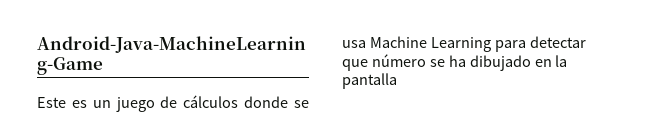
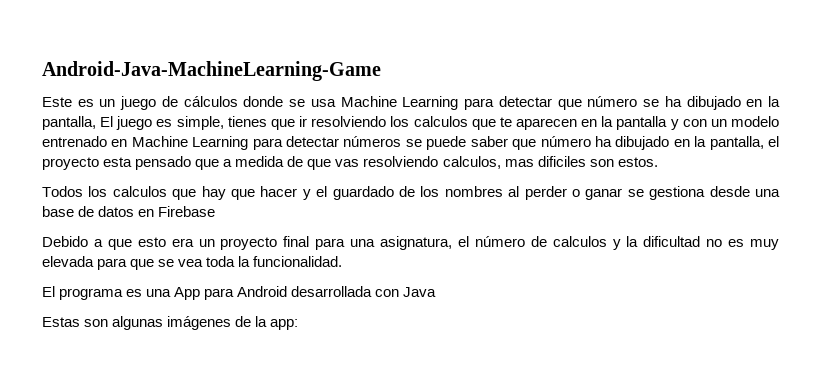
- Este es un juego de cálculos donde se usa Machine Learning para detectar que número se ha dibujado en la pantalla
+ Este es un juego de cálculos donde se usa Machine Learning para detectar que número se ha dibujado en la pantalla, El juego es simple, tienes que ir resolviendo los calculos que te aparecen en la pantalla y con un modelo entrenado en Machine Learning para detectar números se puede saber que número ha dibujado en la pantalla, el proyecto esta pensado que a medida de que vas resolviendo calculos, mas dificiles son estos.
+ Todos los calculos que hay que hacer y el guardado de los nombres al perder o ganar se gestiona desde una base de datos en Firebase
+ Debido a que esto era un proyecto final para una asignatura, el número de calculos y la dificultad no es muy elevada para que se vea toda la funcionalidad.
+ El programa es una App para Android desarrollada con Java
+ Estas son algunas imágenes de la app:

